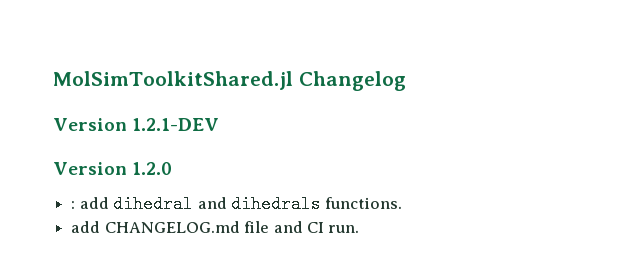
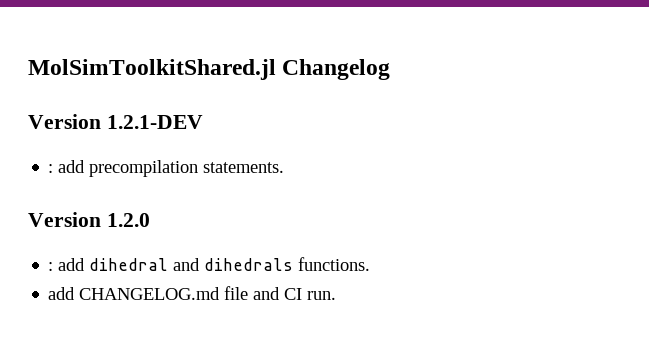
+ : add precompilation statements.

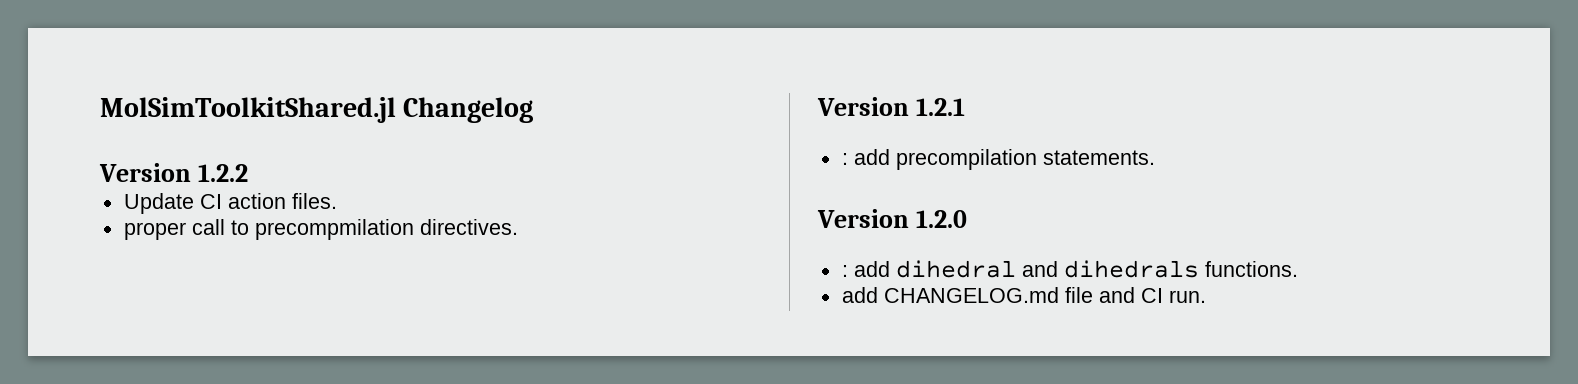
- Version 1.2.1-DEV
+ Version 1.2.2
+ Update CI action files.
+ proper call to precompmilation directives.
+ Version 1.2.1

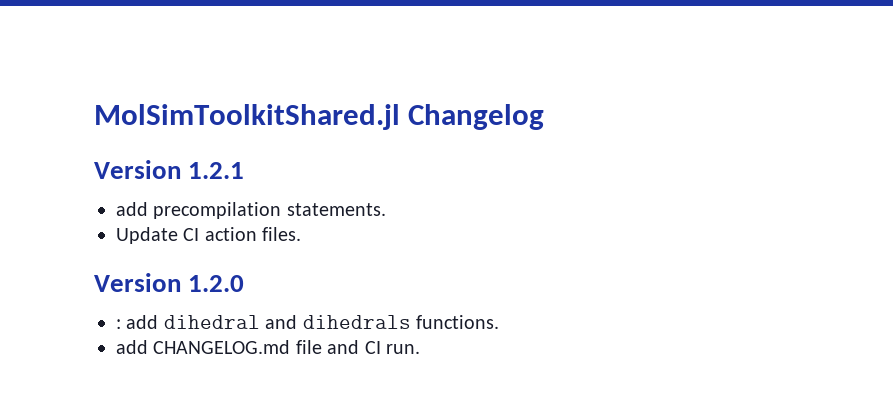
- Version 1.2.2
+ Version 1.2.1
+ add precompilation statements.
- proper call to precompmilation directives.
- Version 1.2.1
- : add precompilation statements.

